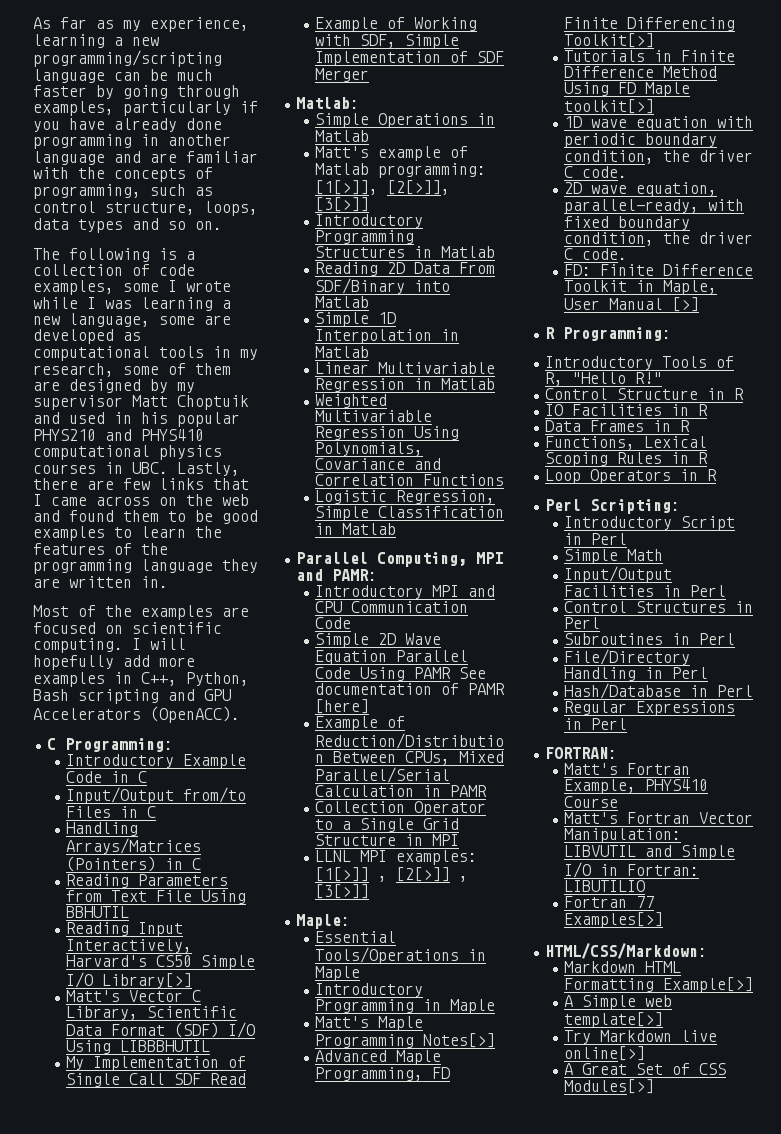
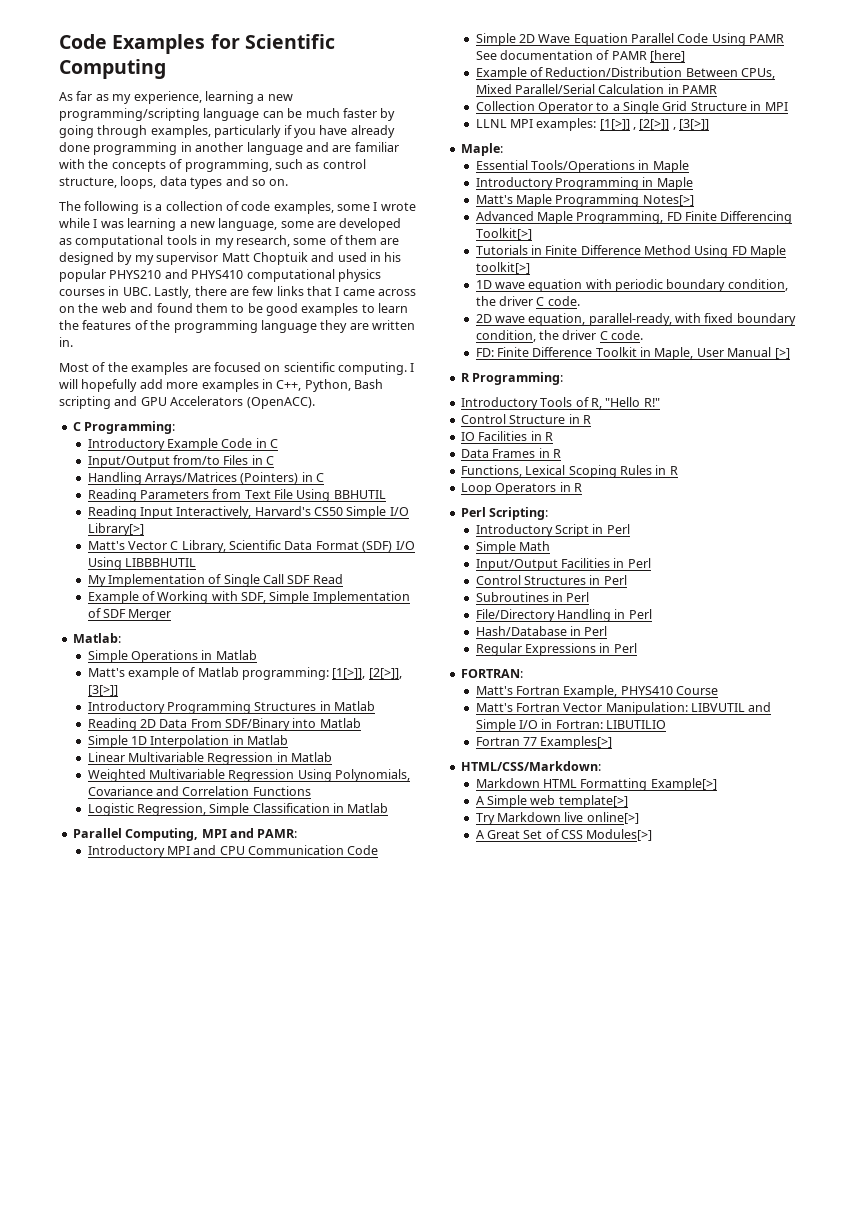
+ Code Examples for Scientific Computing

